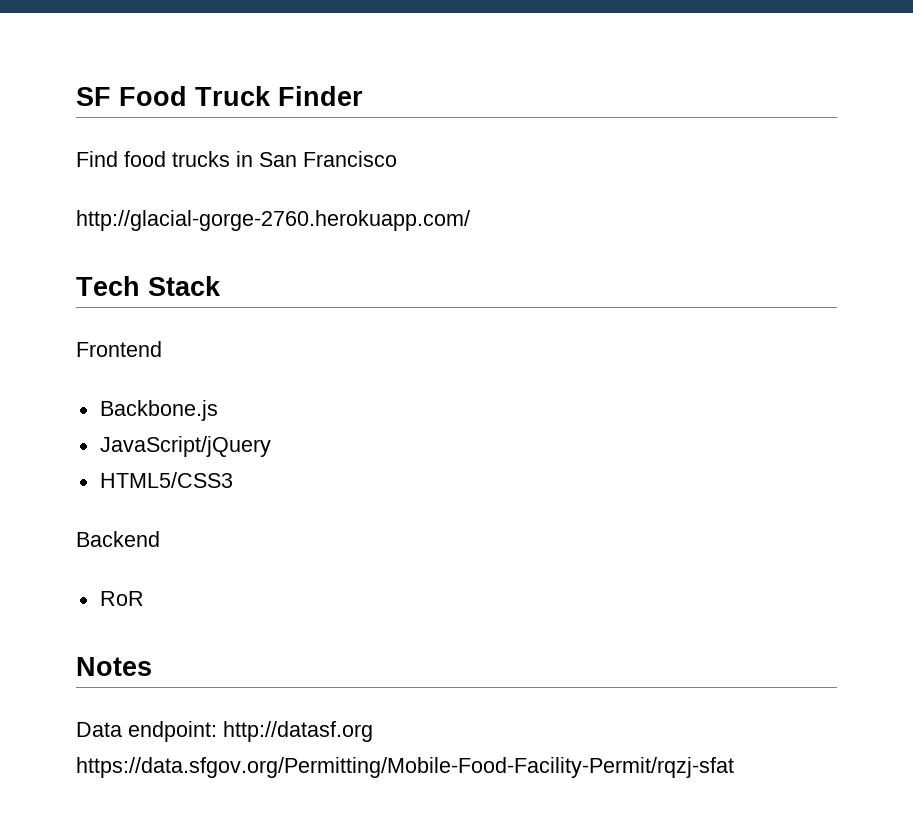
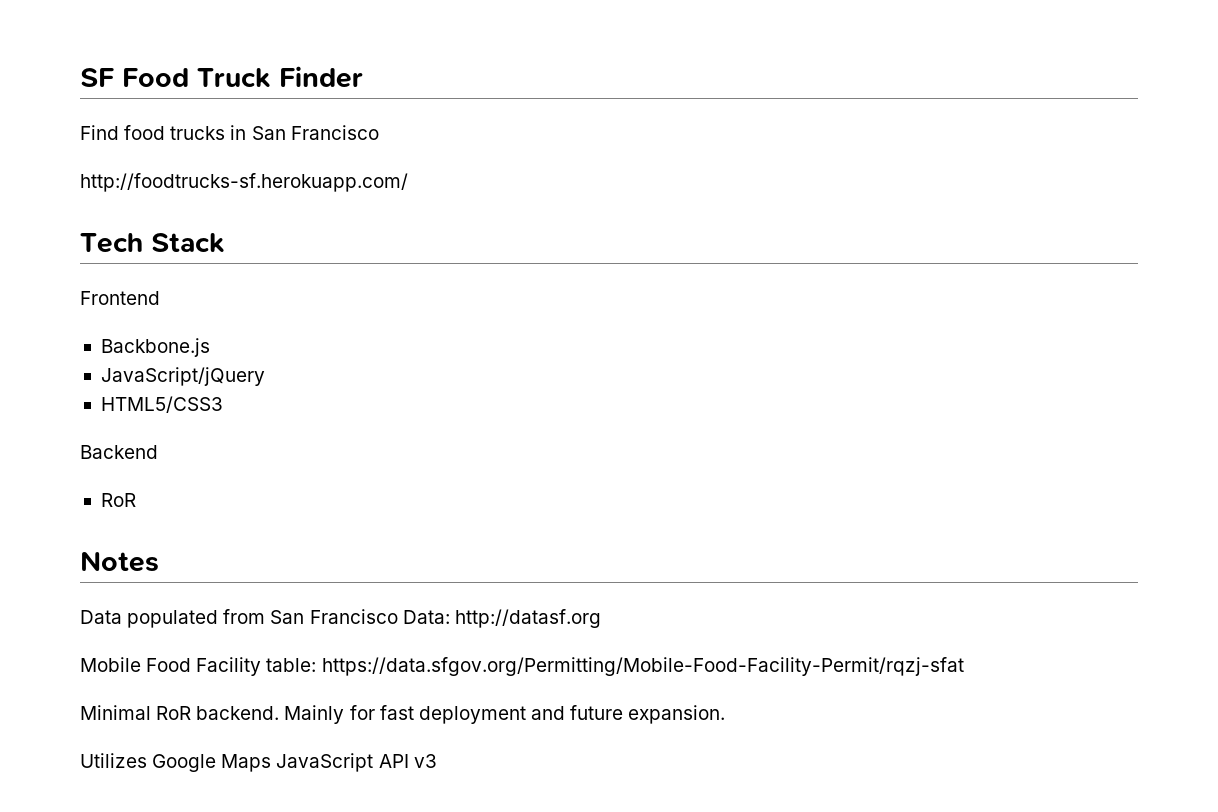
- http://glacial-gorge-2760.herokuapp.com/
+ http://foodtrucks-sf.herokuapp.com/
- Data endpoint: http://datasf.org https://data.sfgov.org/Permitting/Mobile-Food-Facility-Permit/rqzj-sfat
+ Data populated from San Francisco Data: http://datasf.org
+ Mobile Food Facility table: https://data.sfgov.org/Permitting/Mobile-Food-Facility-Permit/rqzj-sfat
+ Minimal RoR backend. Mainly for fast deployment and future expansion.
+ Utilizes Google Maps JavaScript API v3

